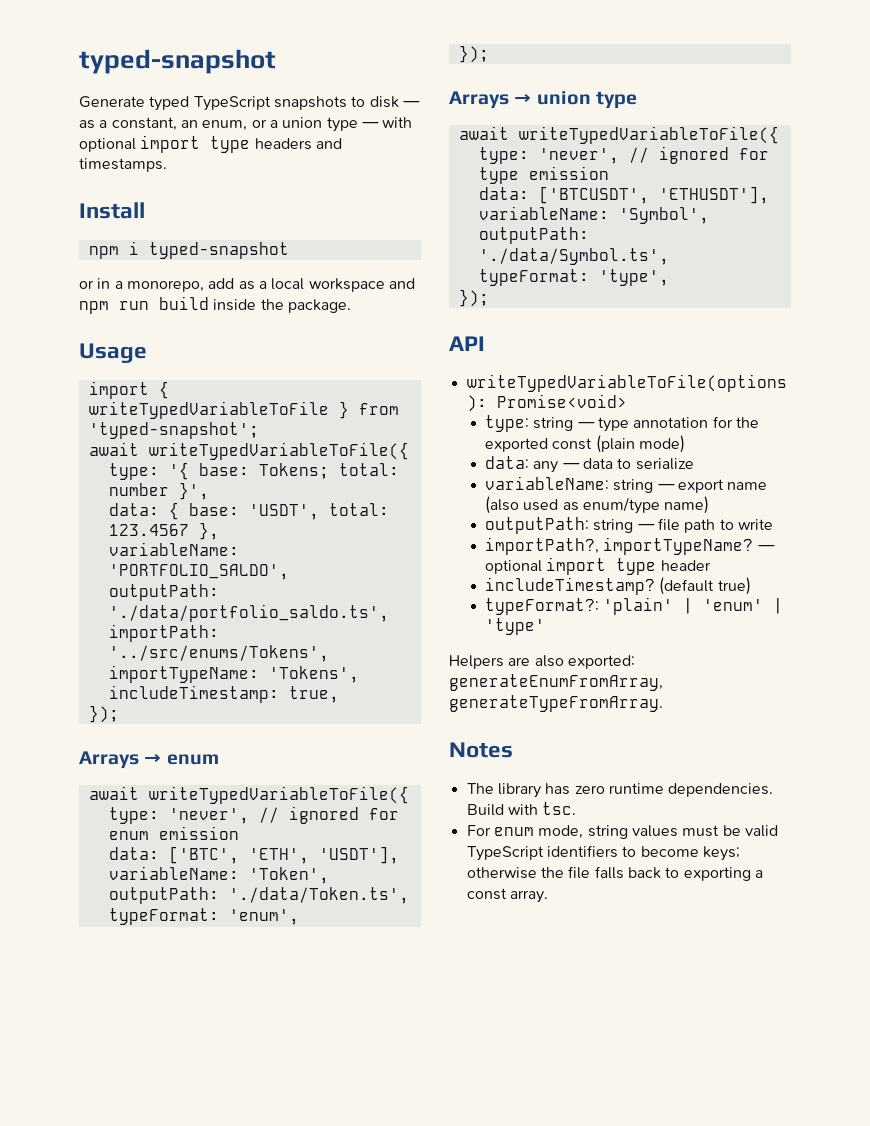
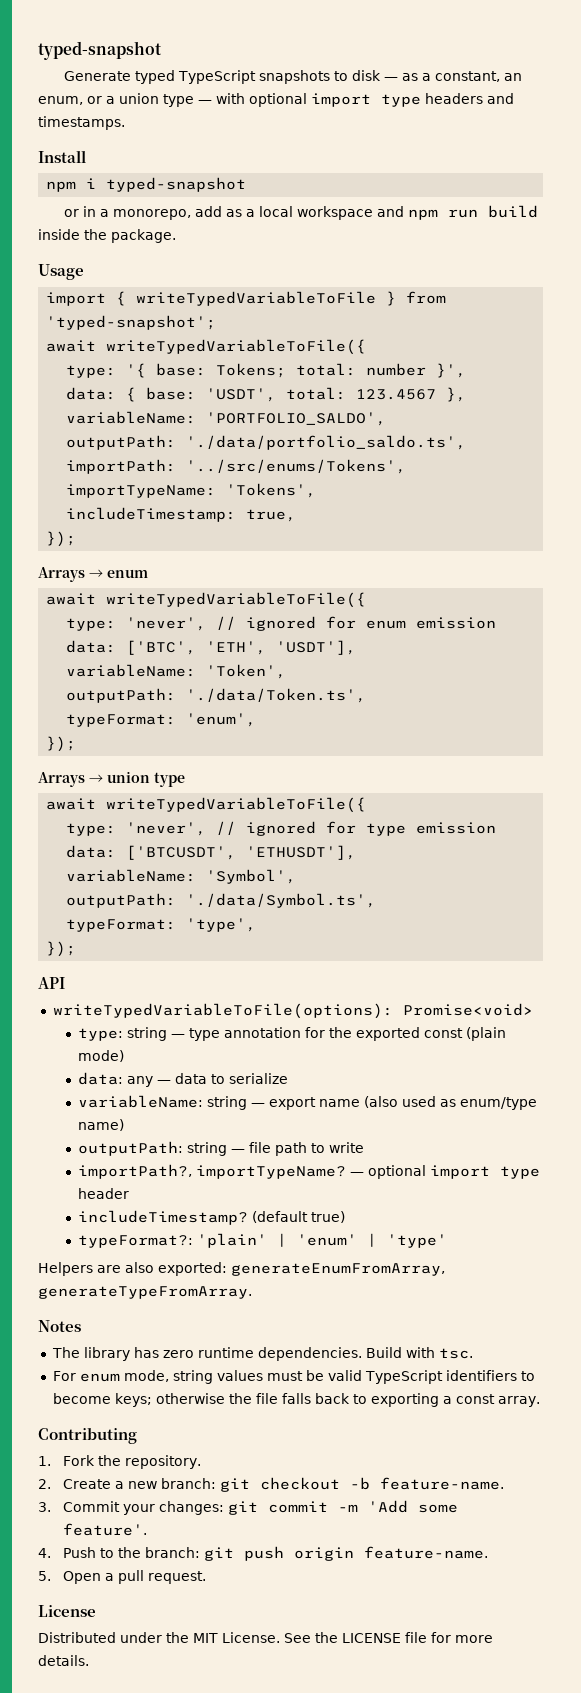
+ Contributing
+ 1. Fork the repository.
+ 2. Create a new branch: git checkout -b feature-name.
+ 3. Commit your changes: git commit -m 'Add some feature'.
+ 4. Push to the branch: git push origin feature-name.
+ 5. Open a pull request.
+ License
+ Distributed under the MIT License. See the LICENSE file for more details.

